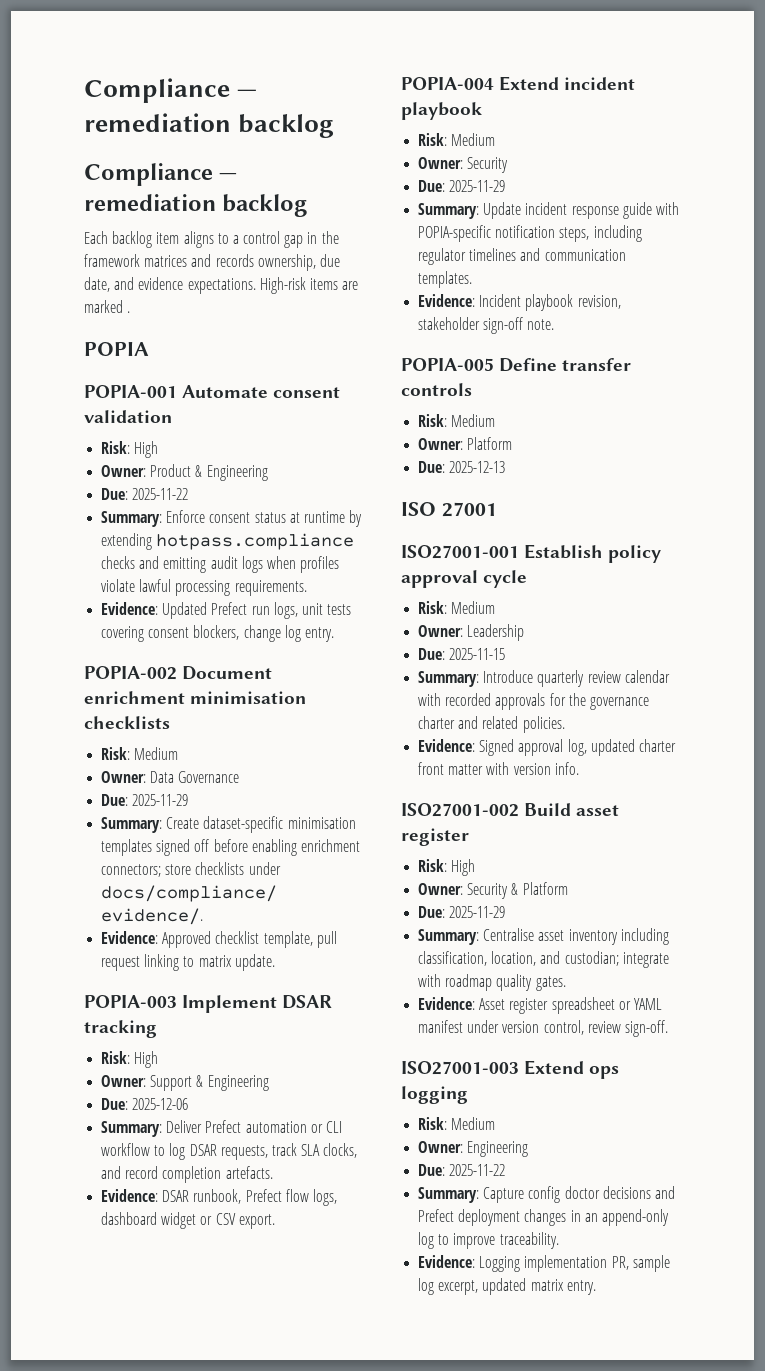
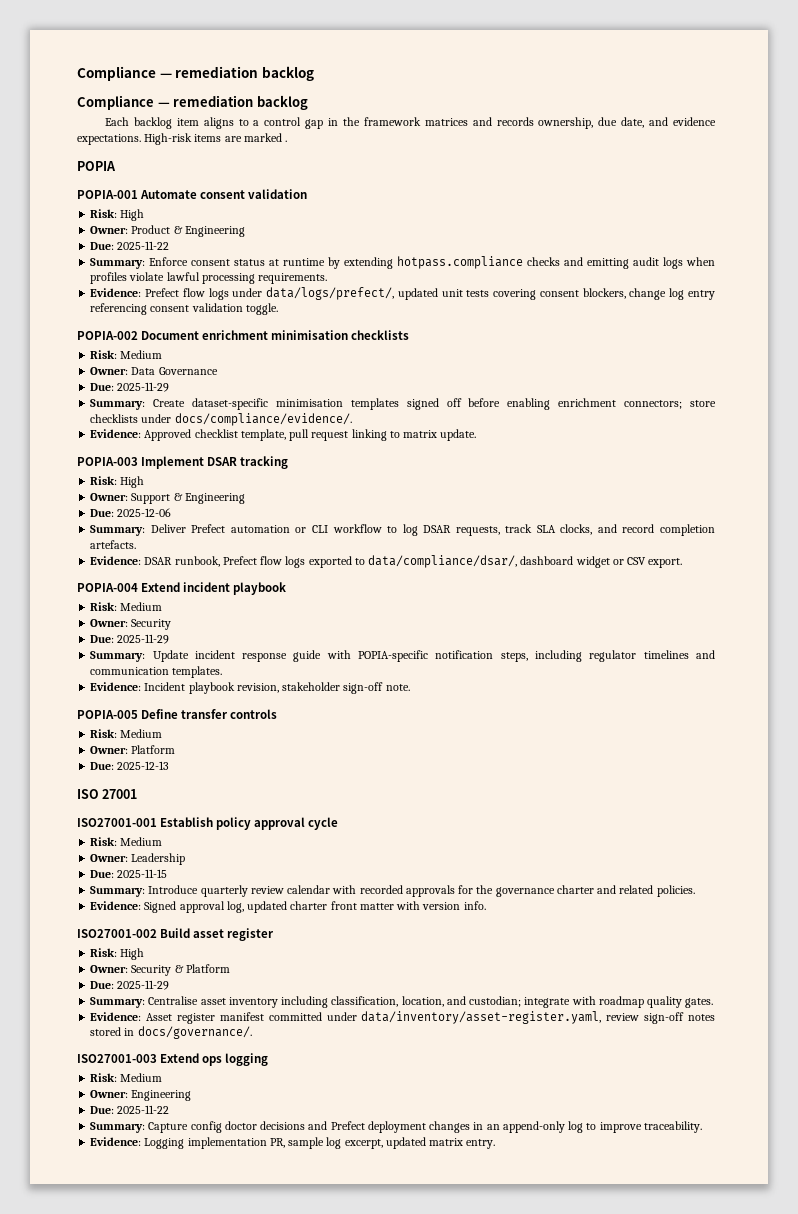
- Evidence: Updated Prefect run logs, unit tests covering consent blockers, change log entry.
+ Evidence: Prefect flow logs under data/logs/prefect/, updated unit tests covering consent blockers, change log entry referencing consent validation toggle.
- Evidence: DSAR runbook, Prefect flow logs, dashboard widget or CSV export.
+ Evidence: DSAR runbook, Prefect flow logs exported to data/compliance/dsar/, dashboard widget or CSV export.
- Evidence: Asset register spreadsheet or YAML manifest under version control, review sign-off.
+ Evidence: Asset register manifest committed under data/inventory/asset-register.yaml, review sign-off notes stored in docs/governance/.

